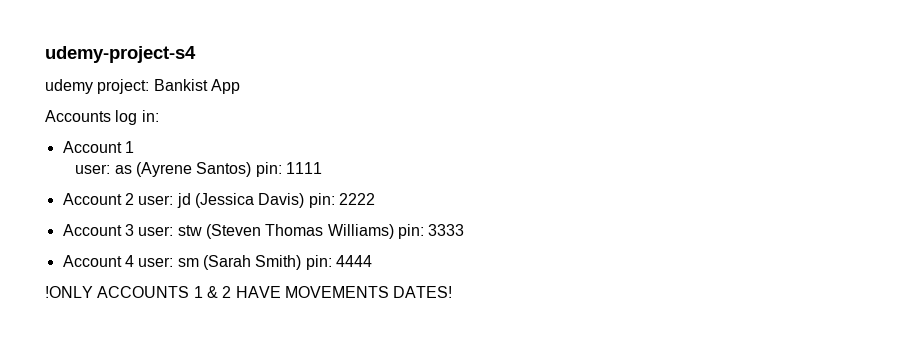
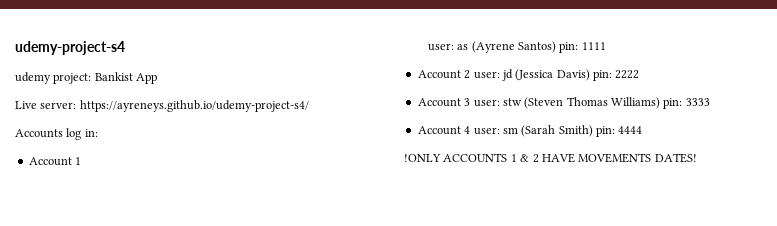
+ Live server: https://ayreneys.github.io/udemy-project-s4/

